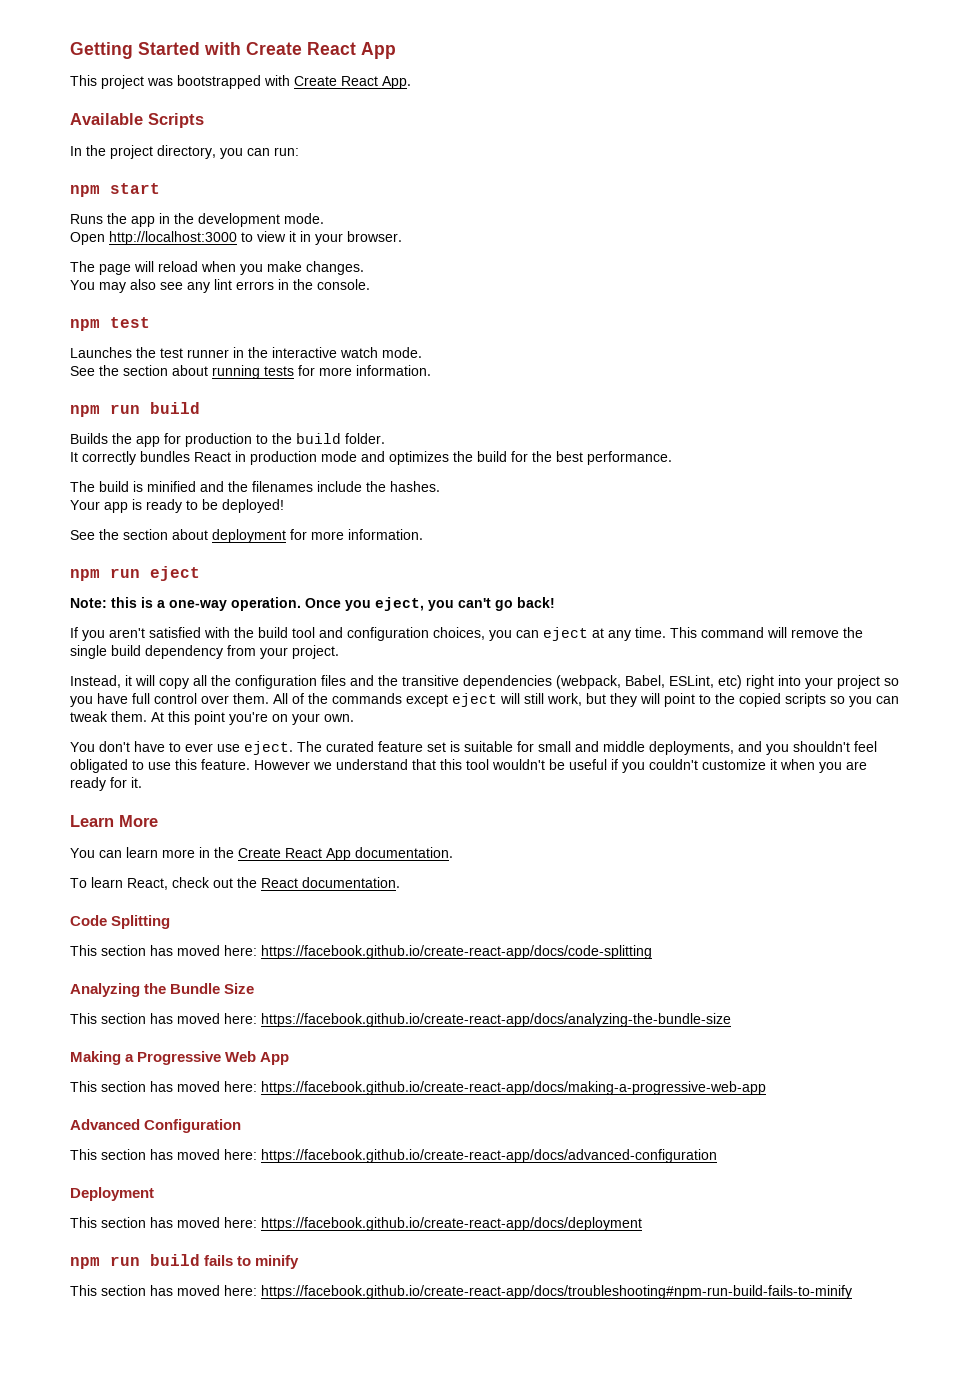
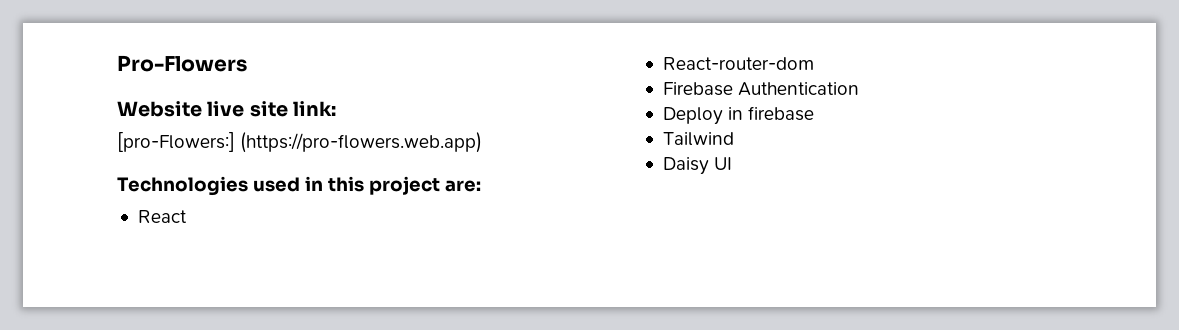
- Getting Started with Create React App
- This project was bootstrapped with Create React App.
- Available Scripts
- In the project directory, you can run:
- npm start
- Runs the app in the development mode.
- Open http://localhost:3000 to view it in your browser.
- The page will reload when you make changes.
- You may also see any lint errors in the console.
- npm test
- Launches the test runner in the interactive watch mode.
- See the section about running tests for more information.
- npm run build
- Builds the app for production to the build folder.
- It correctly bundles React in production mode and optimizes the build for the best performance.
- The build is minified and the filenames include the hashes.
- Your app is ready to be deployed!
- See the section about deployment for more information.
- npm run eject
- Note: this is a one-way operation. Once you eject, you can't go back!
- If you aren't satisfied with the build tool and configuration choices, you can eject at any time. This command will remove the single build dependency from your project.
- Instead, it will copy all the configuration files and the transitive dependencies (webpack, Babel, ESLint, etc) right into your project so you have full control over them. All of the commands except eject will still work, but they will point to the copied scripts so you can tweak them. At this point you're on your own.
- You don't have to ever use eject. The curated feature set is suitable for small and middle deployments, and you shouldn't feel obligated to use this feature. However we understand that this tool wouldn't be useful if you couldn't customize it when you are ready for it.
- Learn More
- You can learn more in the Create React App documentation.
- To learn React, check out the React documentation.
- Code Splitting
- This section has moved here: https://facebook.github.io/create-react-app/docs/code-splitting
- Analyzing the Bundle Size
- This section has moved here: https://facebook.github.io/create-react-app/docs/analyzing-the-bundle-size
- Making a Progressive Web App
- This section has moved here: https://facebook.github.io/create-react-app/docs/making-a-progressive-web-app
- Advanced Configuration
- This section has moved here: https://facebook.github.io/create-react-app/docs/advanced-configuration
- Deployment
- This section has moved here: https://facebook.github.io/create-react-app/docs/deployment
- npm run build fails to minify
- This section has moved here: https://facebook.github.io/create-react-app/docs/troubleshooting#npm-run-build-fails-to-minify
+ Pro-Flowers
+ Website live site link:
+ [pro-Flowers:] (https://pro-flowers.web.app)
+ Technologies used in this project are:
+ React
+ React-router-dom
+ Firebase Authentication
+ Deploy in firebase
+ Tailwind
+ Daisy UI

